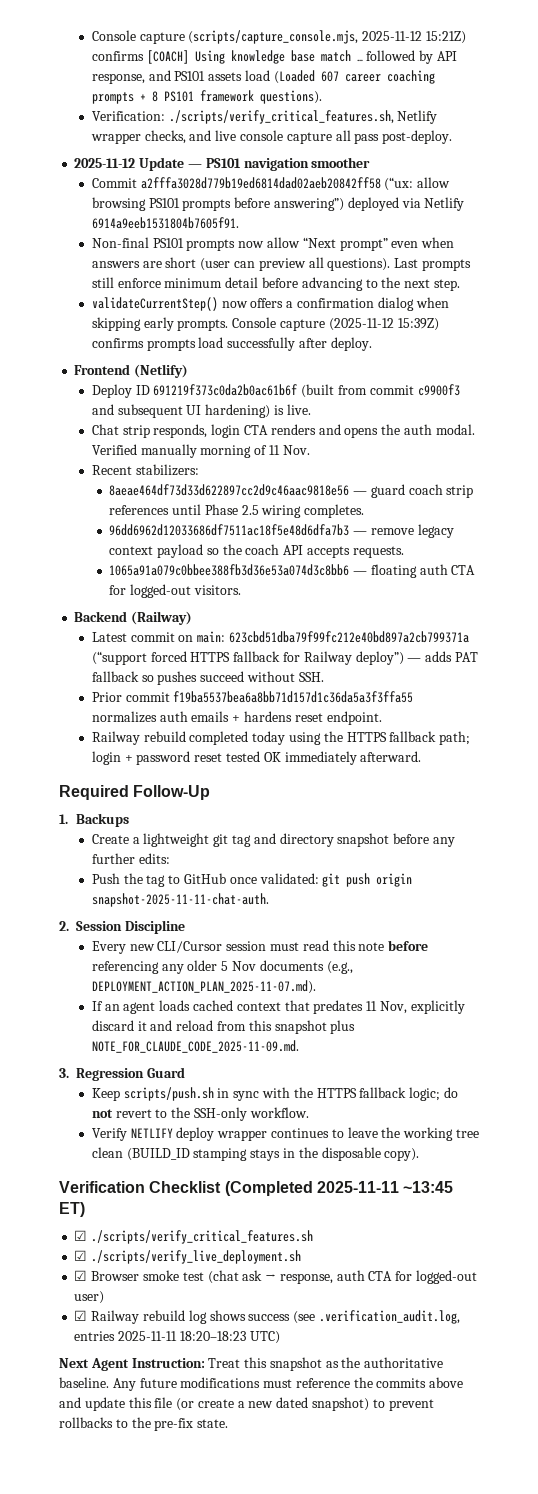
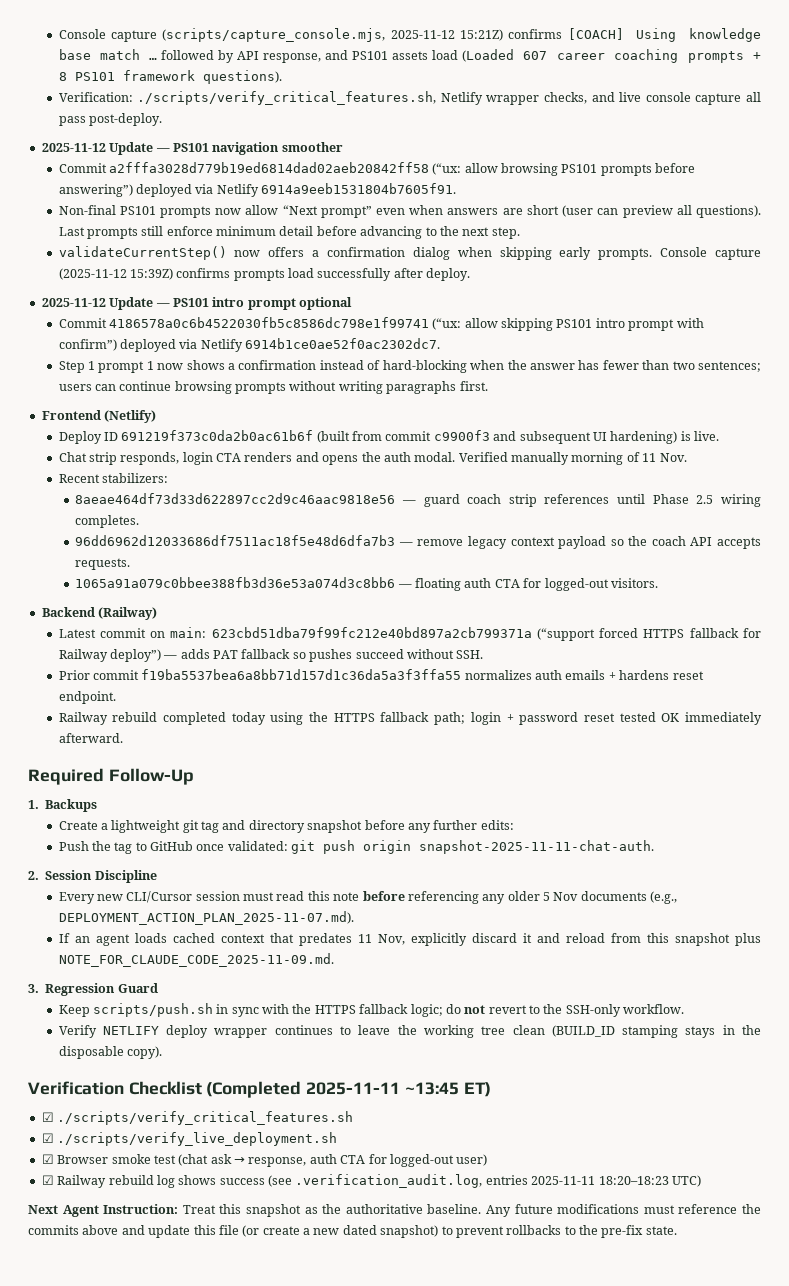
+ 2025-11-12 Update — PS101 intro prompt optional
+ Commit 4186578a0c6b4522030fb5c8586dc798e1f99741 (“ux: allow skipping PS101 intro prompt with confirm”) deployed via Netlify 6914b1ce0ae52f0ac2302dc7.
+ Step 1 prompt 1 now shows a confirmation instead of hard-blocking when the answer has fewer than two sentences; users can continue browsing prompts without writing paragraphs first.

